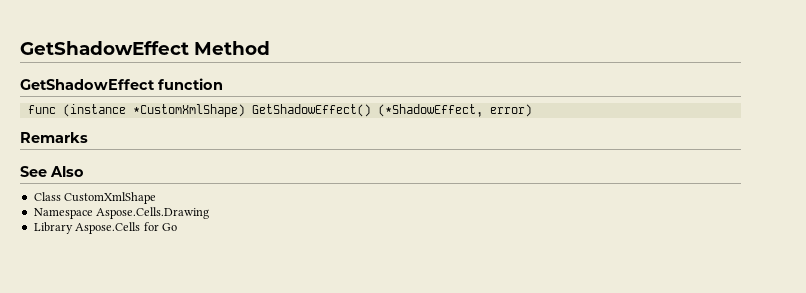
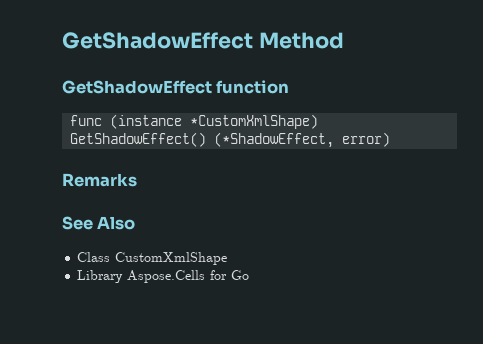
- Namespace Aspose.Cells.Drawing

